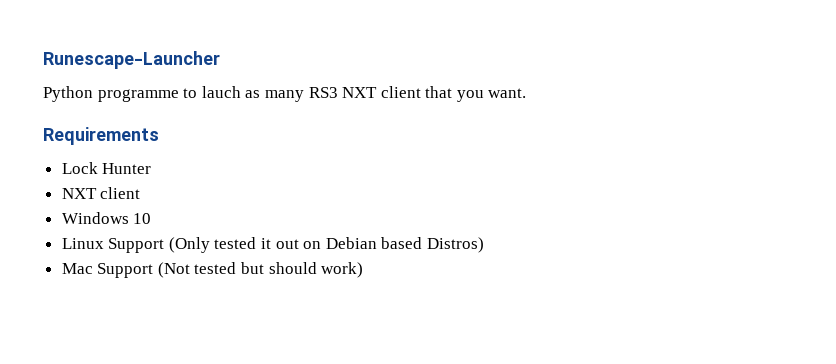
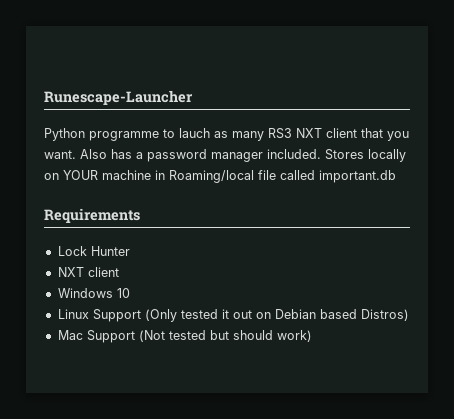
+ Also has a password manager included. Stores locally on YOUR machine in Roaming/local file called important.db

